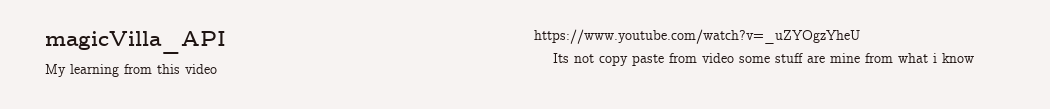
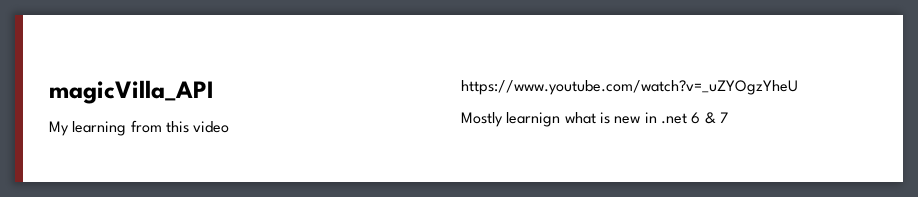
- Its not copy paste from video some stuff are mine from what i know
+ Mostly learnign what is new in .net 6 & 7

